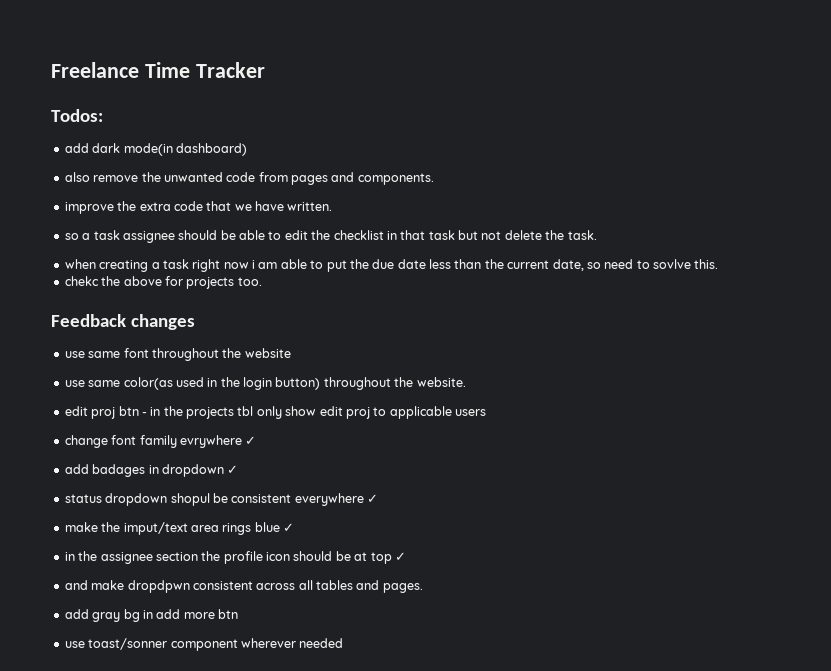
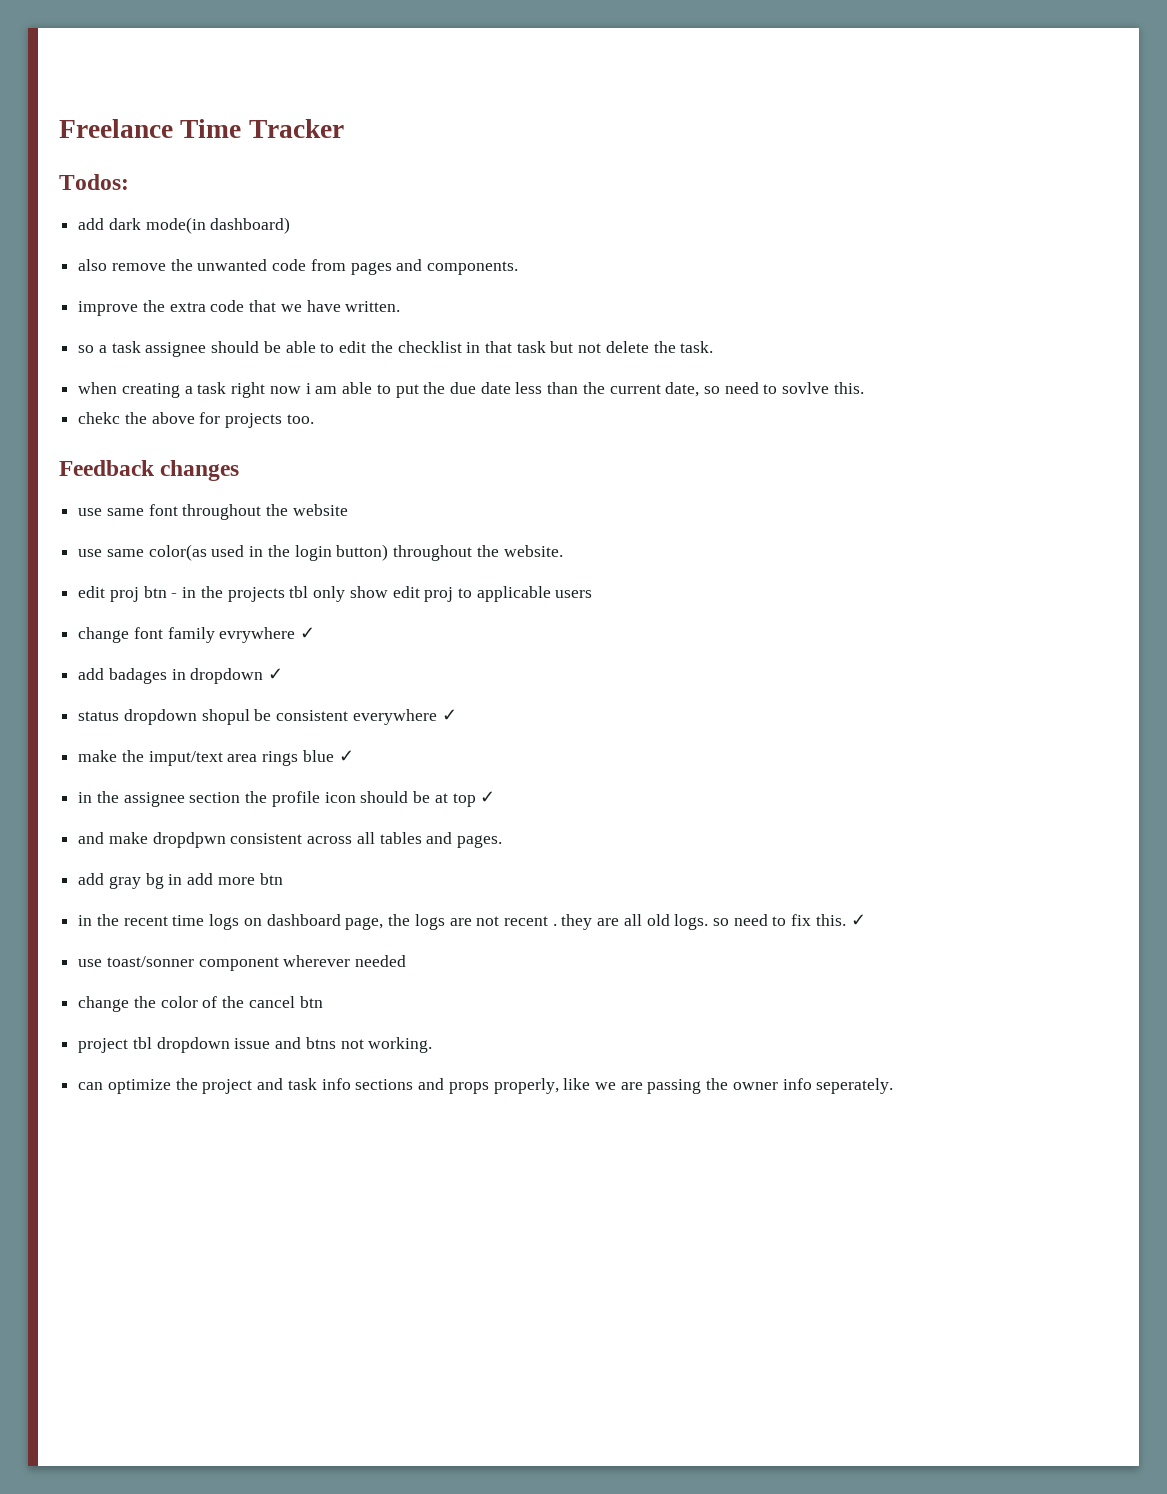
+ in the recent time logs on dashboard page, the logs are not recent . they are all old logs. so need to fix this. ✓
+ change the color of the cancel btn
+ project tbl dropdown issue and btns not working.
+ can optimize the project and task info sections and props properly, like we are passing the owner info seperately.

